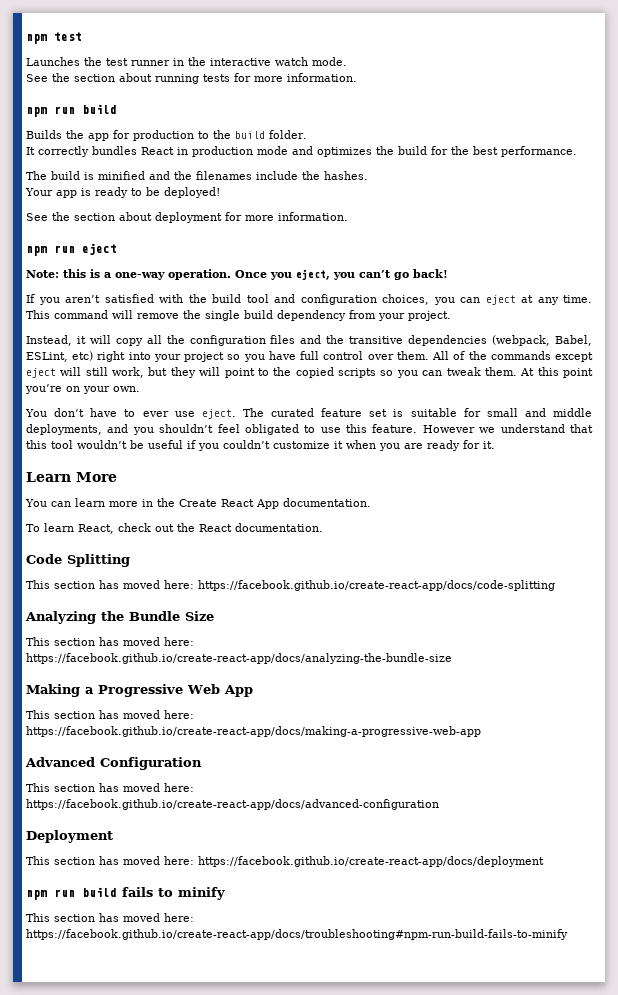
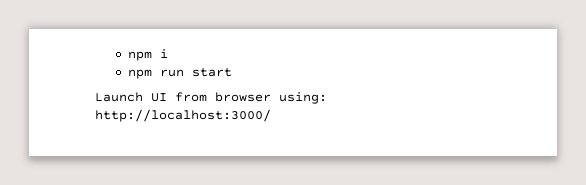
- npm test
- Launches the test runner in the interactive watch mode.
- See the section about running tests for more information.
- npm run build
- Builds the app for production to the build folder.
- It correctly bundles React in production mode and optimizes the build for the best performance.
- The build is minified and the filenames include the hashes.
- Your app is ready to be deployed!
- See the section about deployment for more information.
- npm run eject
- Note: this is a one-way operation. Once you eject, you can’t go back!
- If you aren’t satisfied with the build tool and configuration choices, you can eject at any time. This command will remove the single build dependency from your project.
- Instead, it will copy all the configuration files and the transitive dependencies (webpack, Babel, ESLint, etc) right into your project so you have full control over them. All of the commands except eject will still work, but they will point to the copied scripts so you can tweak them. At this point you’re on your own.
- You don’t have to ever use eject. The curated feature set is suitable for small and middle deployments, and you shouldn’t feel obligated to use this feature. However we understand that this tool wouldn’t be useful if you couldn’t customize it when you are ready for it.
- Learn More
- You can learn more in the Create React App documentation.
- To learn React, check out the React documentation.
- Code Splitting
- This section has moved here: https://facebook.github.io/create-react-app/docs/code-splitting
- Analyzing the Bundle Size
- This section has moved here: https://facebook.github.io/create-react-app/docs/analyzing-the-bundle-size
- Making a Progressive Web App
- This section has moved here: https://facebook.github.io/create-react-app/docs/making-a-progressive-web-app
- Advanced Configuration
- This section has moved here: https://facebook.github.io/create-react-app/docs/advanced-configuration
- Deployment
- This section has moved here: https://facebook.github.io/create-react-app/docs/deployment
- npm run build fails to minify
- This section has moved here: https://facebook.github.io/create-react-app/docs/troubleshooting#npm-run-build-fails-to-minify
+ npm i
+ npm run start
+ Launch UI from browser using: http://localhost:3000/

